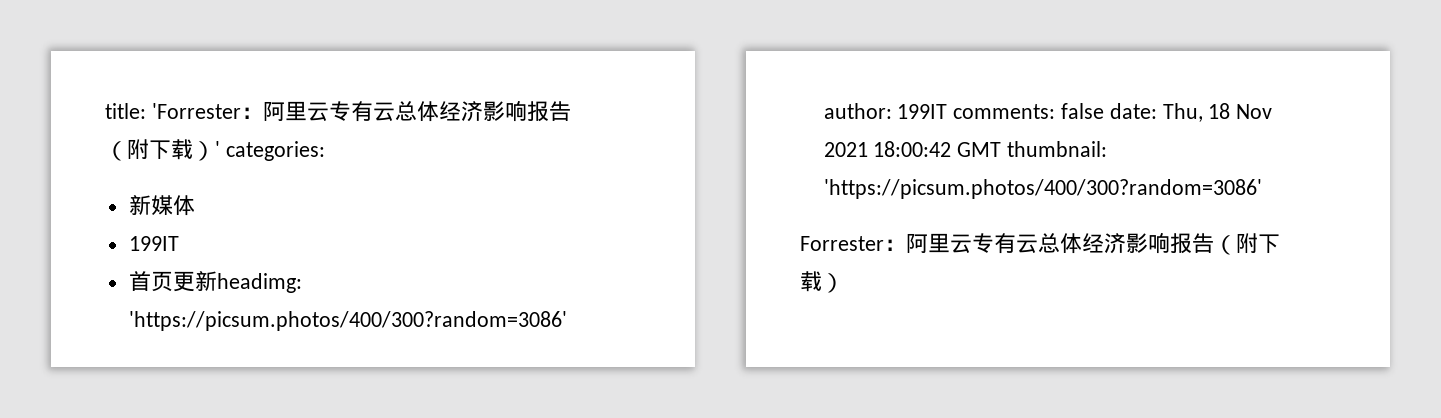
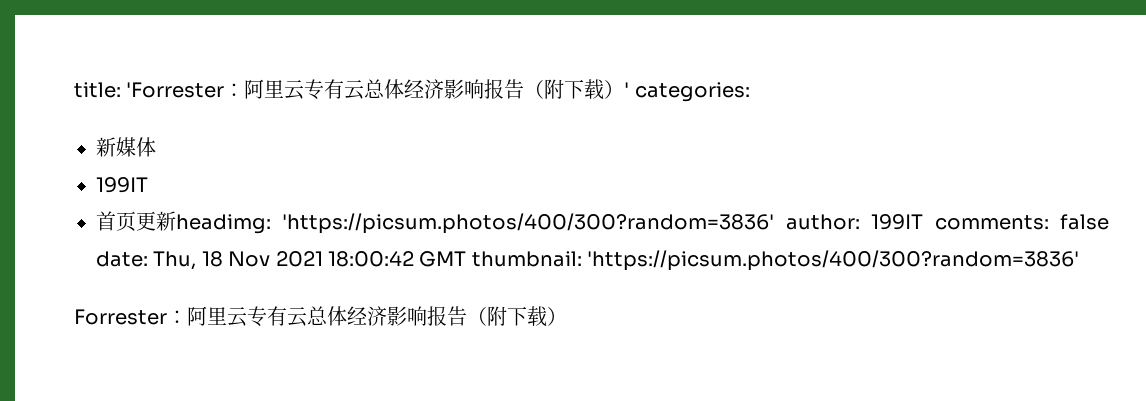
- 首页更新headimg: 'https://picsum.photos/400/300?random=3086' author: 199IT comments: false date: Thu, 18 Nov 2021 18:00:42 GMT thumbnail: 'https://picsum.photos/400/300?random=3086'
+ 首页更新headimg: 'https://picsum.photos/400/300?random=3836' author: 199IT comments: false date: Thu, 18 Nov 2021 18:00:42 GMT thumbnail: 'https://picsum.photos/400/300?random=3836'

